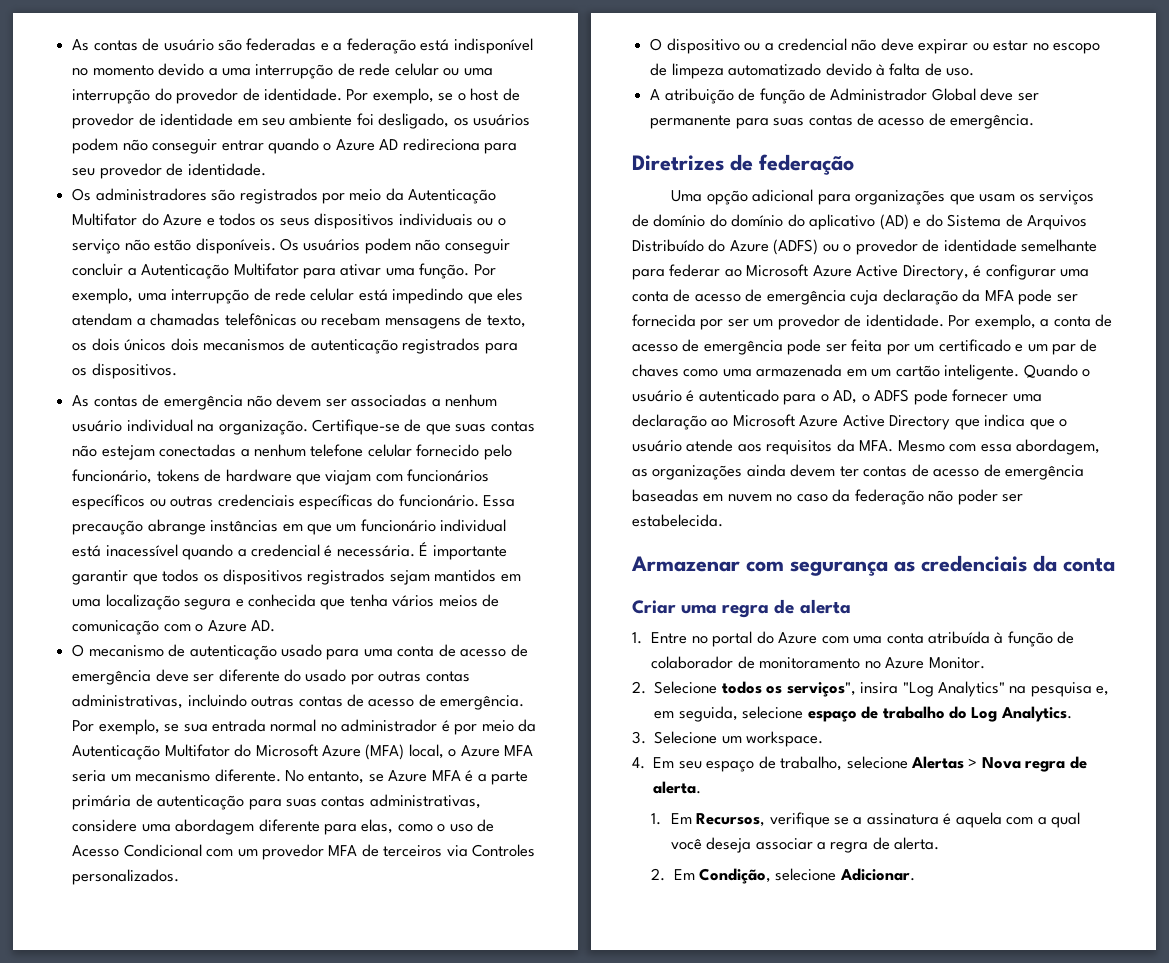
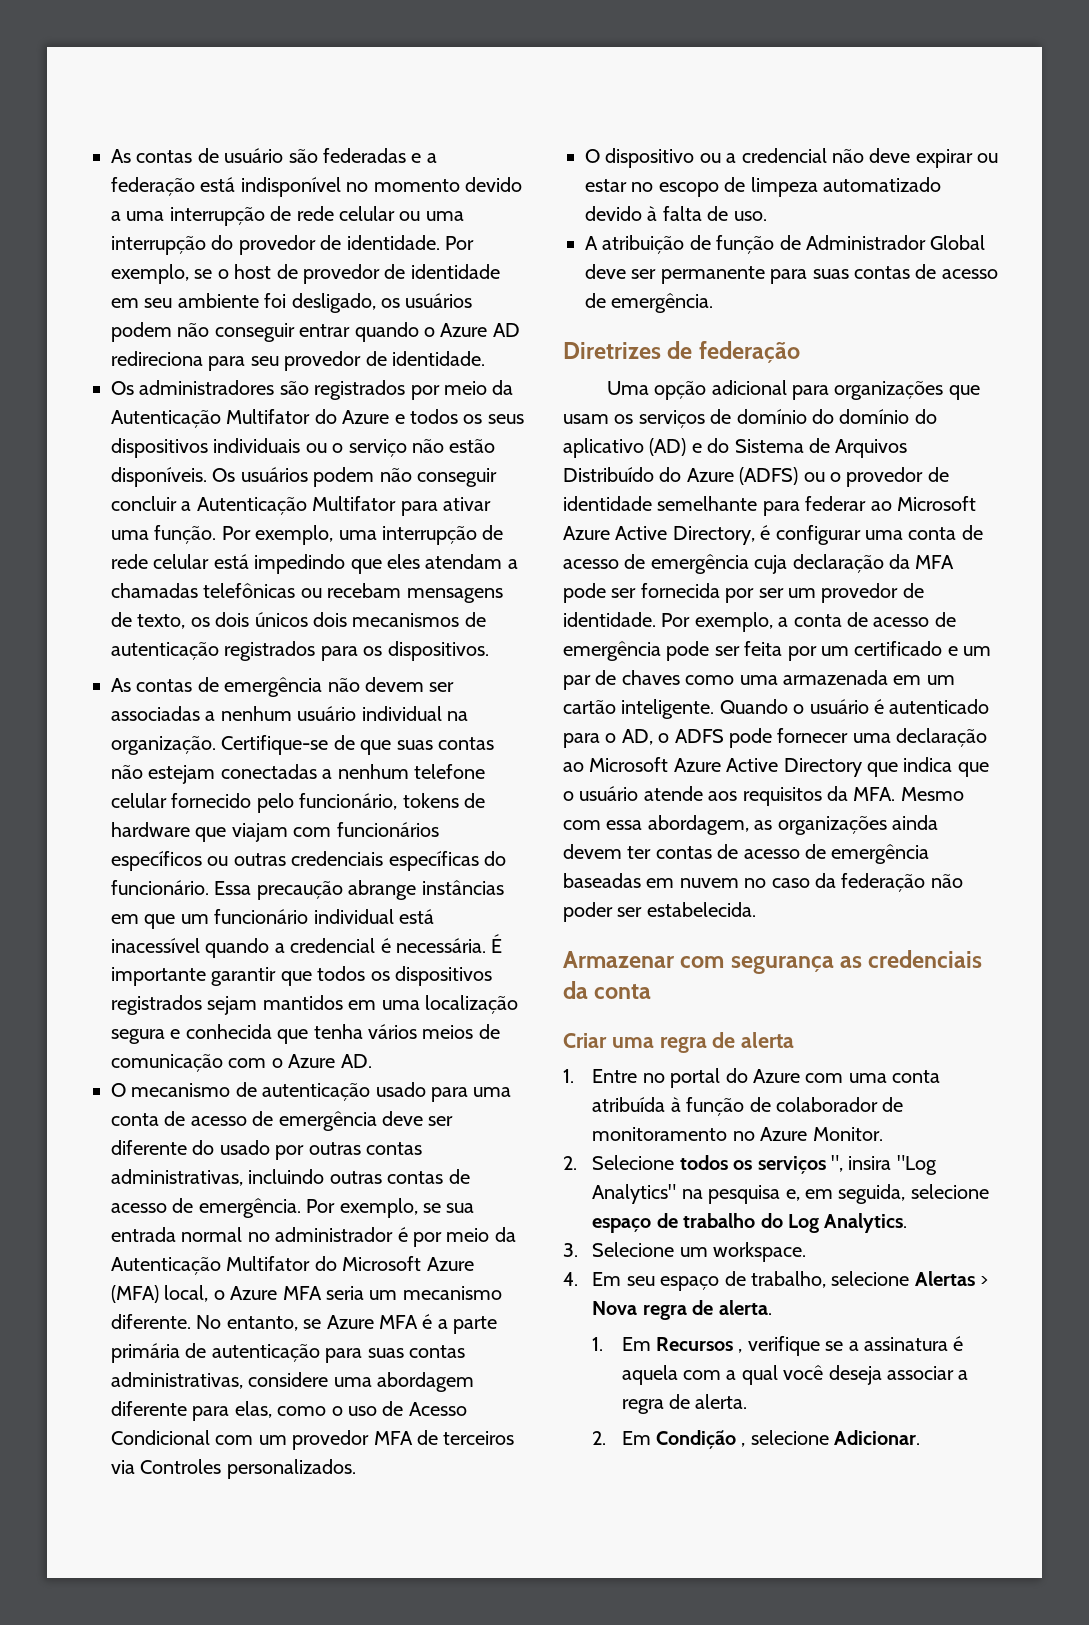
- 2. Selecione todos os serviços", insira "Log Analytics" na pesquisa e, em seguida, selecione espaço de trabalho do Log Analytics.
+ 2. Selecione todos os serviços ", insira "Log Analytics" na pesquisa e, em seguida, selecione espaço de trabalho do Log Analytics.
- 1. Em Recursos, verifique se a assinatura é aquela com a qual você deseja associar a regra de alerta.
+ 1. Em Recursos , verifique se a assinatura é aquela com a qual você deseja associar a regra de alerta.
- 2. Em Condição, selecione Adicionar.
+ 2. Em Condição , selecione Adicionar.

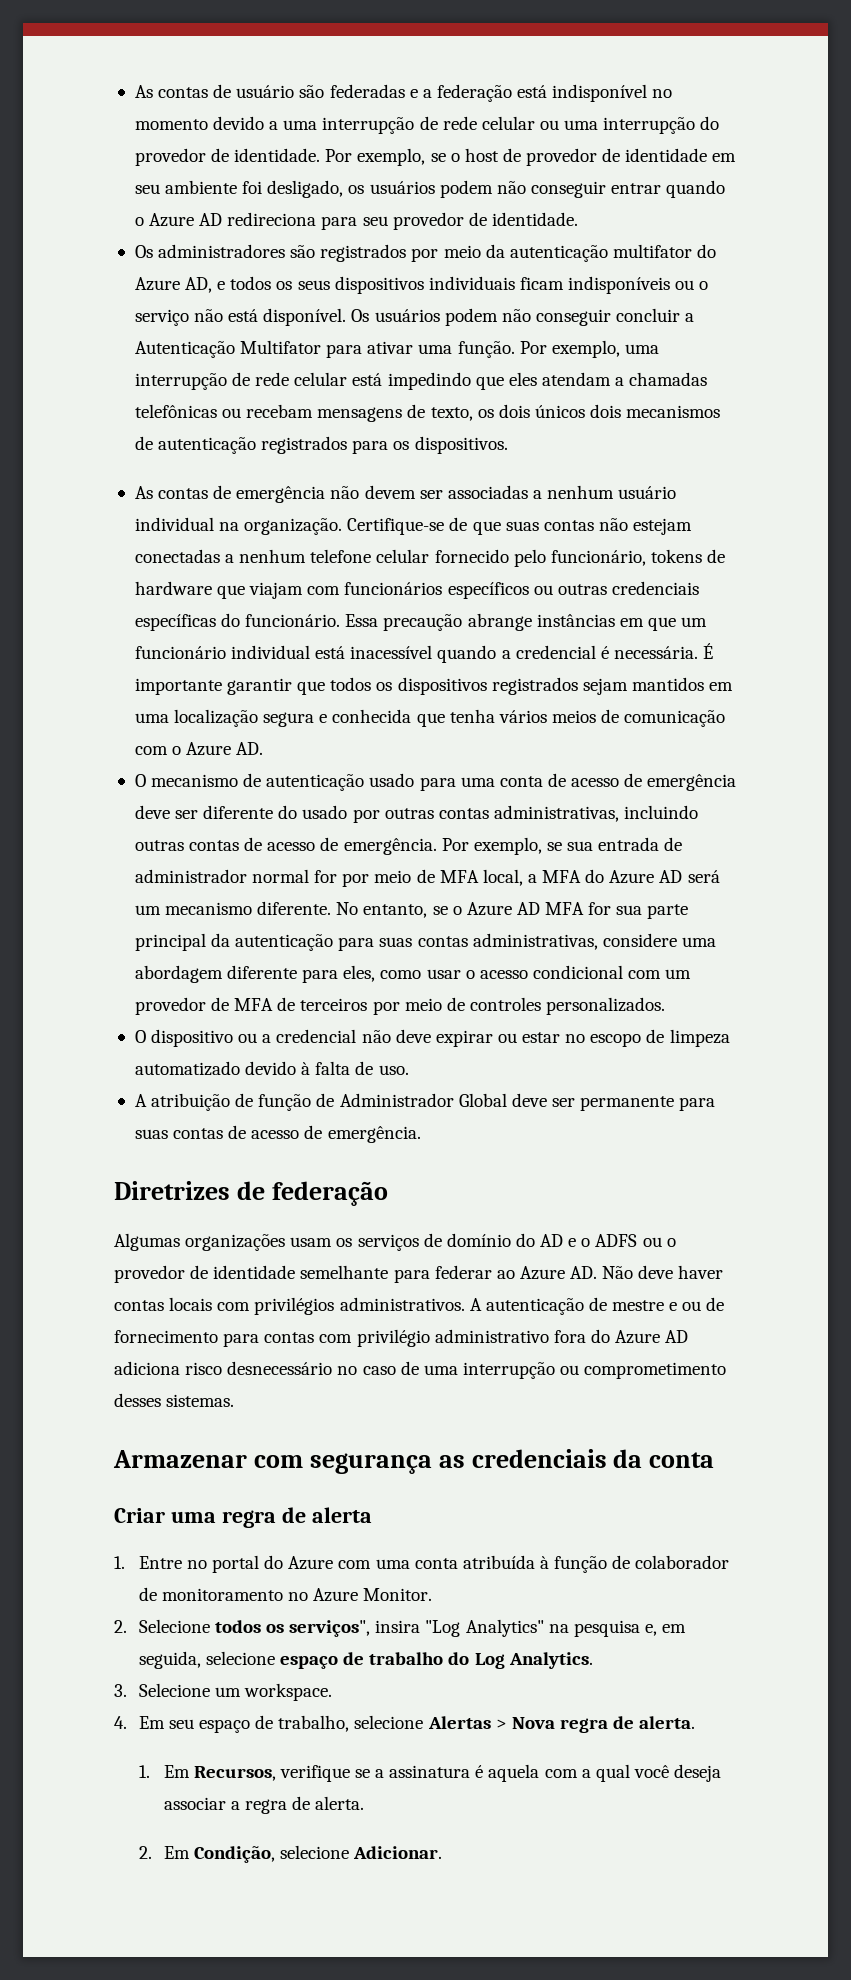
- Os administradores são registrados por meio da Autenticação Multifator do Azure e todos os seus dispositivos individuais ou o serviço não estão disponíveis.
+ Os administradores são registrados por meio da autenticação multifator do Azure AD, e todos os seus dispositivos individuais ficam indisponíveis ou o serviço não está disponível.
- Por exemplo, se sua entrada normal no administrador é por meio da Autenticação Multifator do Microsoft Azure (MFA) local, o Azure MFA seria um mecanismo diferente.
+ Por exemplo, se sua entrada de administrador normal for por meio de MFA local, a MFA do Azure AD será um mecanismo diferente.
- No entanto, se Azure MFA é a parte primária de autenticação para suas contas administrativas, considere uma abordagem diferente para elas, como o uso de Acesso Condicional com um provedor MFA de terceiros via Controles personalizados.
+ No entanto, se o Azure AD MFA for sua parte principal da autenticação para suas contas administrativas, considere uma abordagem diferente para eles, como usar o acesso condicional com um provedor de MFA de terceiros por meio de controles personalizados.
- Uma opção adicional para organizações que usam os serviços de domínio do domínio do aplicativo (AD) e do Sistema de Arquivos Distribuído do Azure (ADFS) ou o provedor de identidade semelhante para federar ao Microsoft Azure Active Directory, é configurar uma conta de acesso de emergência cuja declaração da MFA pode ser fornecida por ser um provedor de identidade. Por exemplo, a conta de acesso de emergência pode ser feita por um certificado e um par de chaves como uma armazenada em um cartão inteligente. Quando o usuário é autenticado para o AD, o ADFS pode fornecer uma declaração ao Microsoft Azure Active Directory que indica que o usuário atende aos requisitos da MFA. Mesmo com essa abordagem, as organizações ainda devem ter contas de acesso de emergência baseadas em nuvem no caso da federação não poder ser estabelecida.
+ Algumas organizações usam os serviços de domínio do AD e o ADFS ou o provedor de identidade semelhante para federar ao Azure AD. Não deve haver contas locais com privilégios administrativos. A autenticação de mestre e ou de fornecimento para contas com privilégio administrativo fora do Azure AD adiciona risco desnecessário no caso de uma interrupção ou comprometimento desses sistemas.
- 2. Selecione todos os serviços ", insira "Log Analytics" na pesquisa e, em seguida, selecione espaço de trabalho do Log Analytics.
+ 2. Selecione todos os serviços", insira "Log Analytics" na pesquisa e, em seguida, selecione espaço de trabalho do Log Analytics.
- 1. Em Recursos , verifique se a assinatura é aquela com a qual você deseja associar a regra de alerta.
+ 1. Em Recursos, verifique se a assinatura é aquela com a qual você deseja associar a regra de alerta.
- 2. Em Condição , selecione Adicionar.
+ 2. Em Condição, selecione Adicionar.

